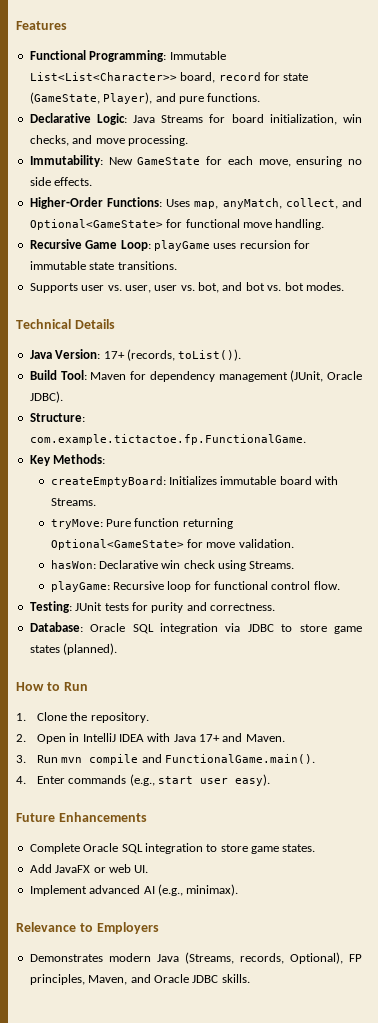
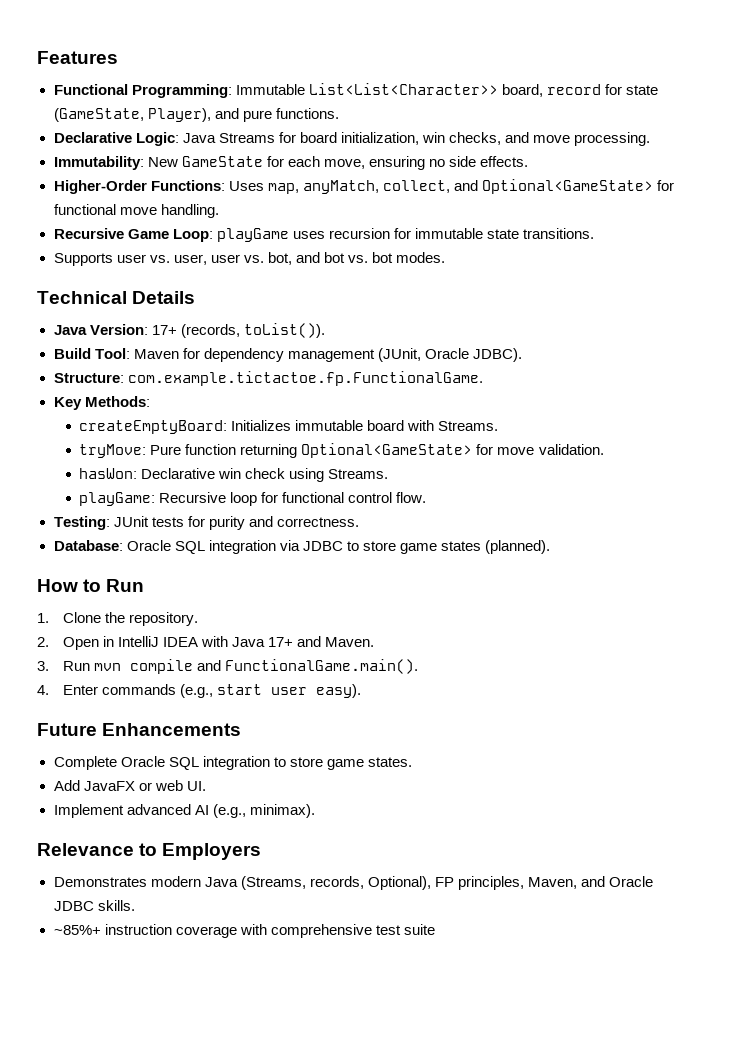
+ ~85%+ instruction coverage with comprehensive test suite

